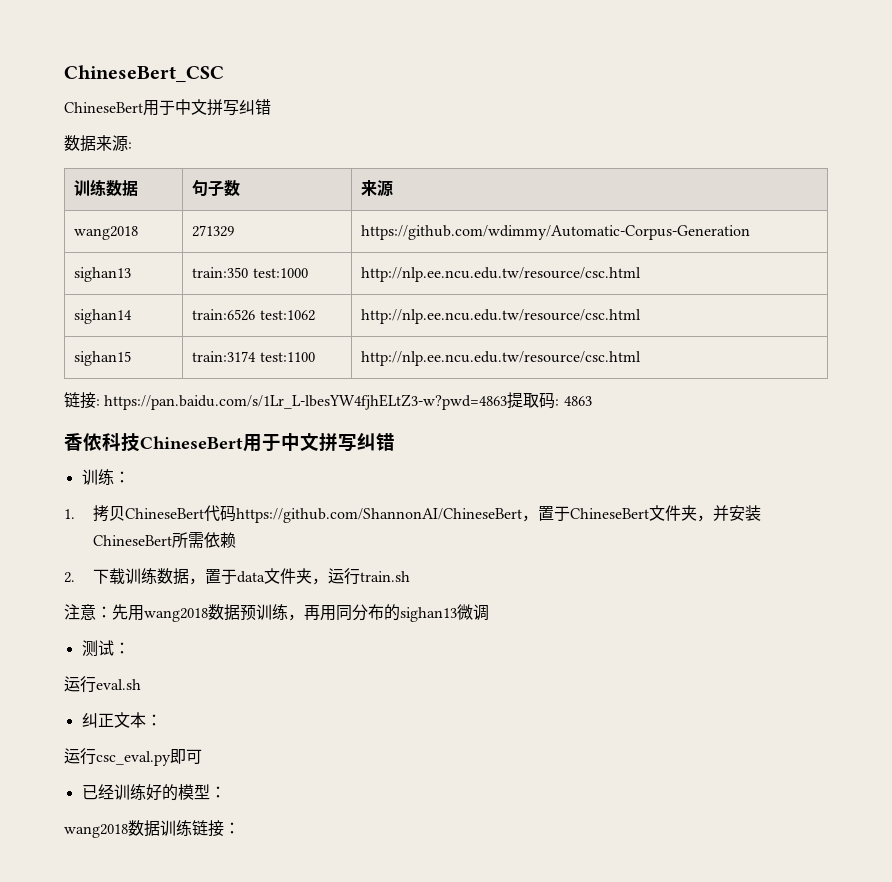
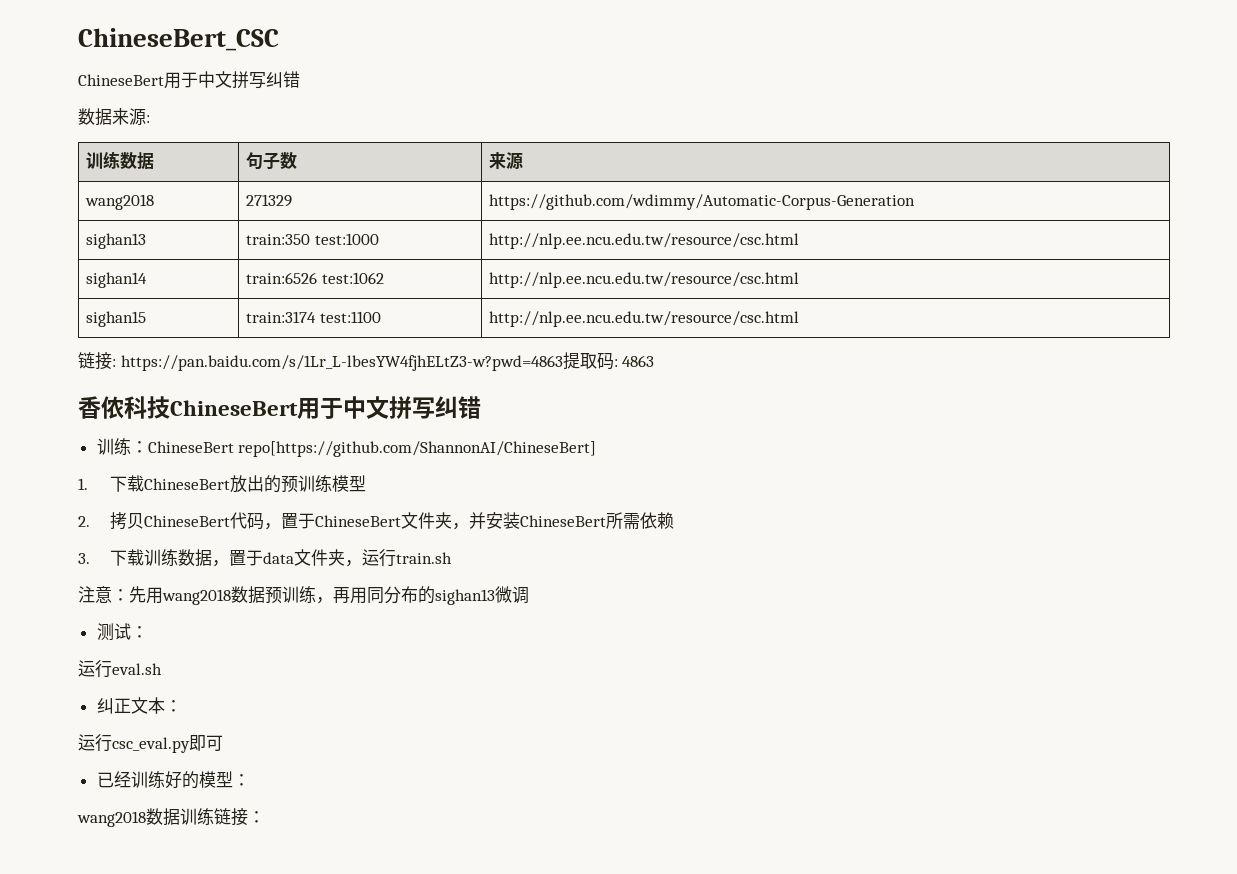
- 训练：
- 1.拷贝ChineseBert代码https://github.com/ShannonAI/ChineseBert，置于ChineseBert文件夹，并安装ChineseBert所需依赖
+ 训练：ChineseBert repo[https://github.com/ShannonAI/ChineseBert]
+ 1.下载ChineseBert放出的预训练模型
+ 2.拷贝ChineseBert代码，置于ChineseBert文件夹，并安装ChineseBert所需依赖
- 2.下载训练数据，置于data文件夹，运行train.sh
+ 3.下载训练数据，置于data文件夹，运行train.sh

